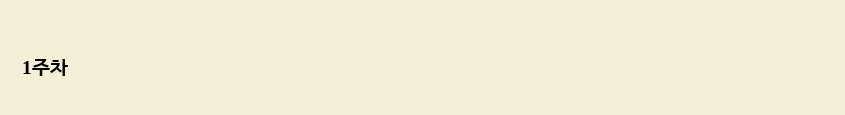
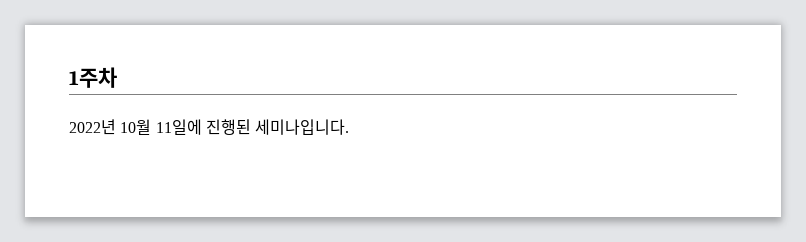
+ 2022년 10월 11일에 진행된 세미나입니다.

